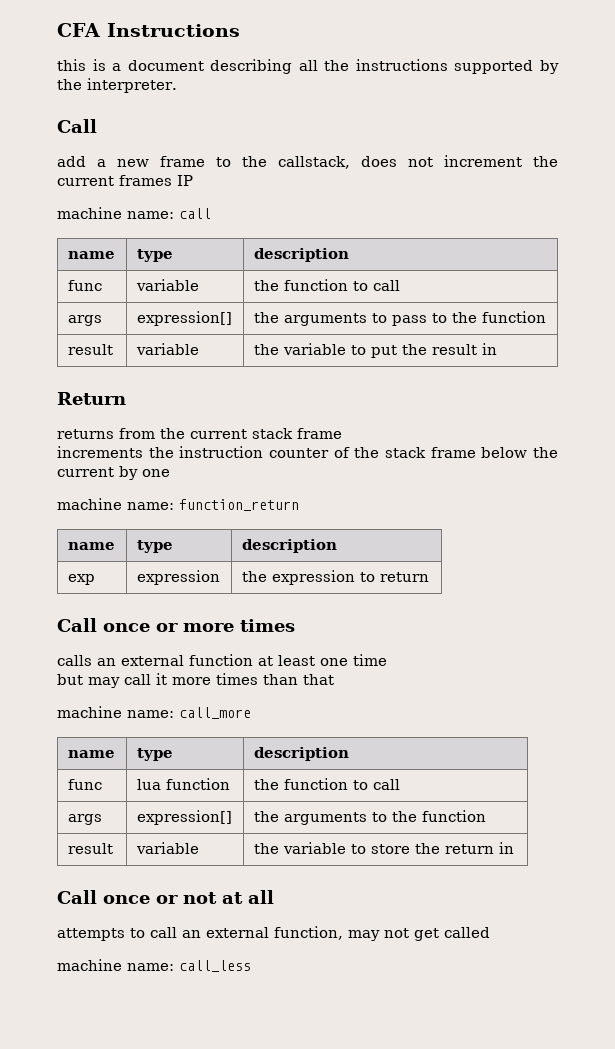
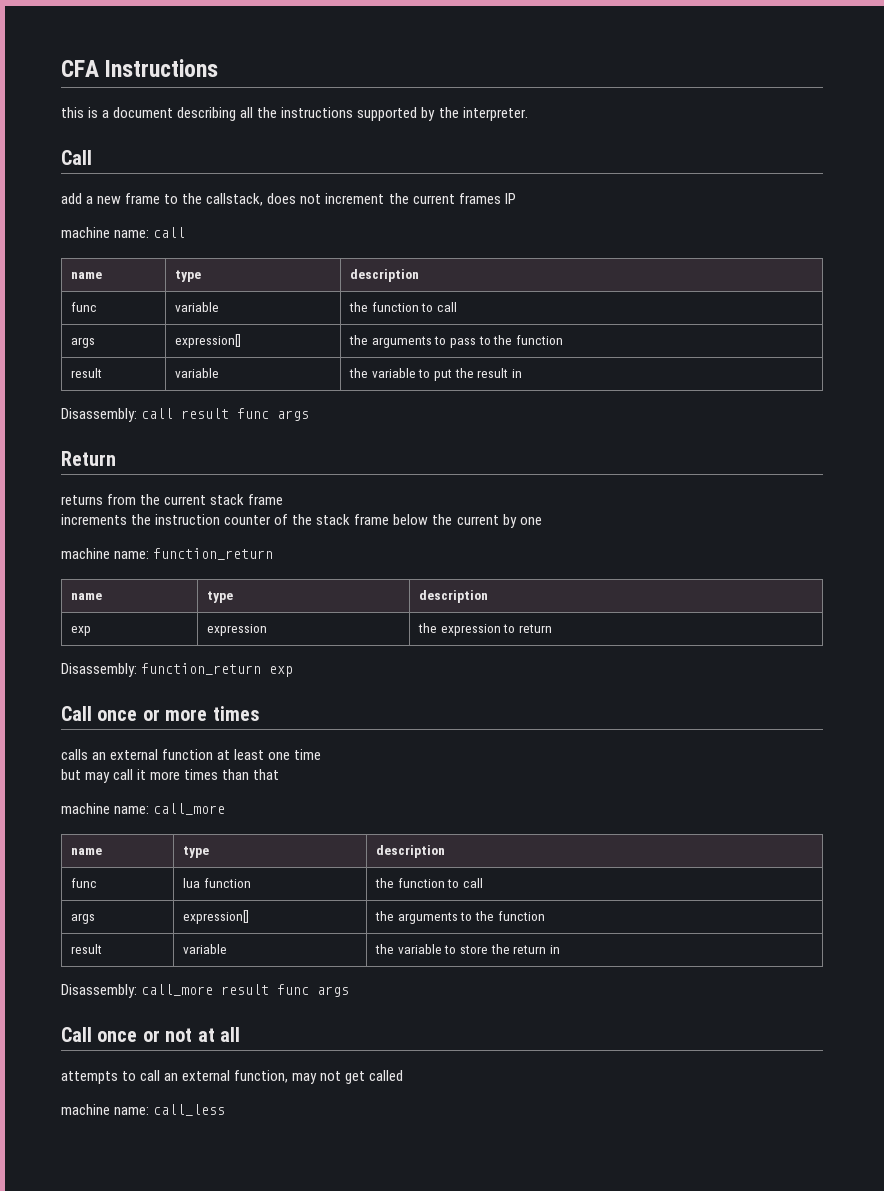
+ Disassembly: call result func args
+ Disassembly: function_return exp
+ Disassembly: call_more result func args

